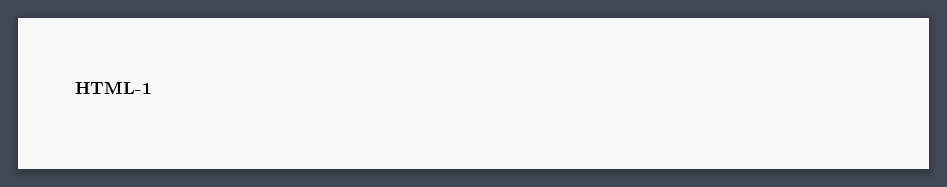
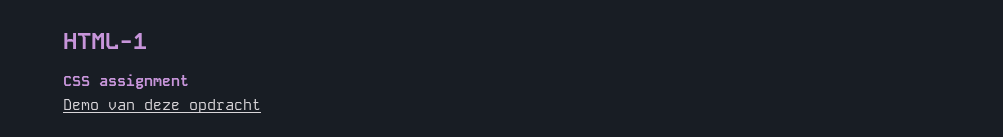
+ CSS assignment
+ Demo van deze opdracht

